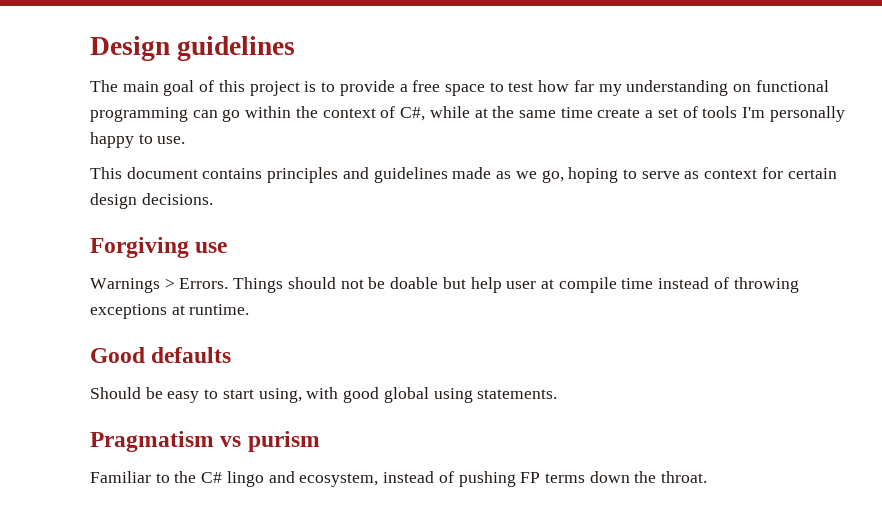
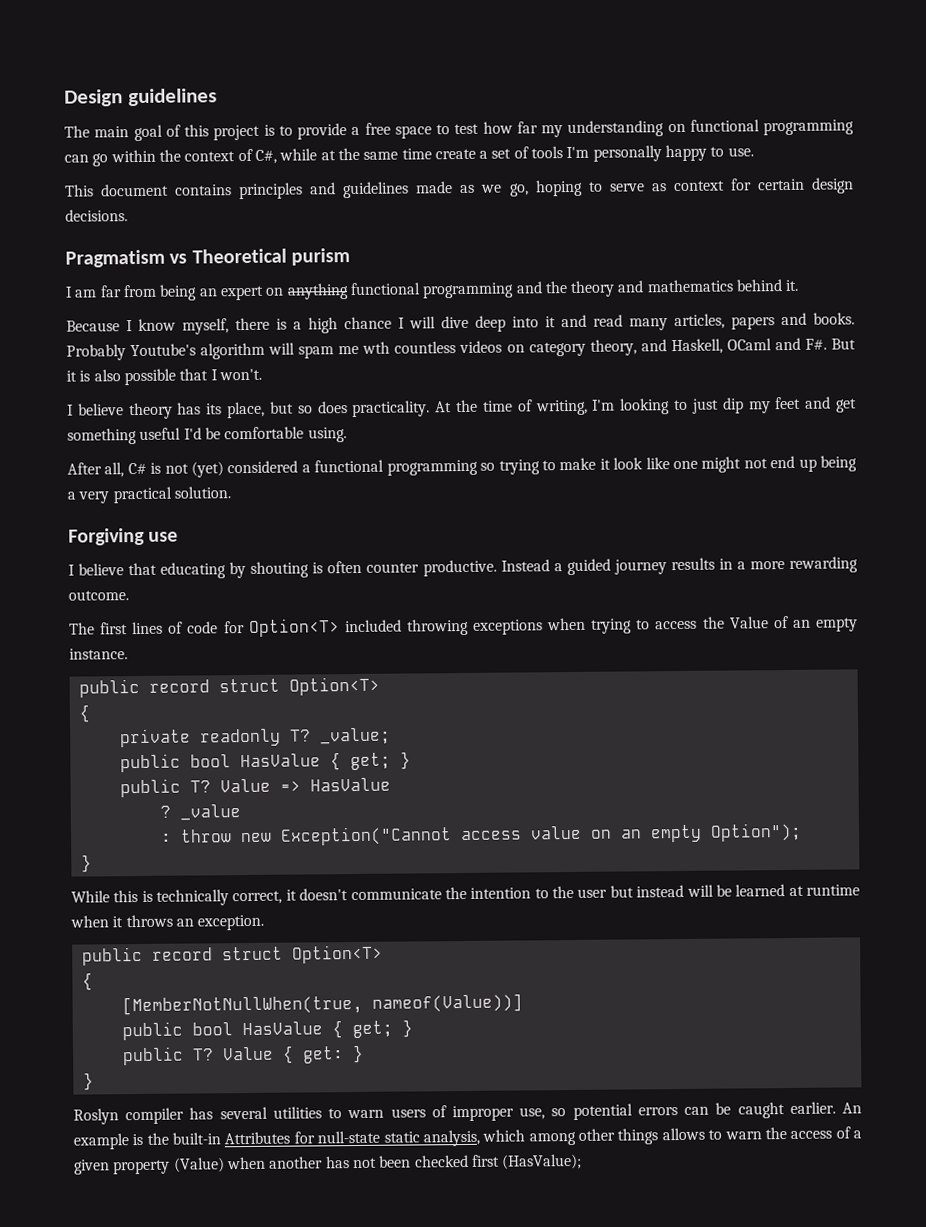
+ Pragmatism vs Theoretical purism
+ I am far from being an expert on anything functional programming and the theory and mathematics behind it.
+ Because I know myself, there is a high chance I will dive deep into it and read many articles, papers and books. Probably Youtube's algorithm will spam me wth countless videos on category theory, and Haskell, OCaml and F#. But it is also possible that I won't.
+ I believe theory has its place, but so does practicality. At the time of writing, I'm looking to just dip my feet and get something useful I'd be comfortable using.
+ After all, C# is not (yet) considered a functional programming so trying to make it look like one might not end up being a very practical solution.
  Forgiving use
- Warnings > Errors. Things should not be doable but help user at compile time instead of throwing exceptions at runtime.
- Good defaults
- Should be easy to start using, with good global using statements.
- Pragmatism vs purism
- Familiar to the C# lingo and ecosystem, instead of pushing FP terms down the throat.
+ I believe that educating by shouting is often counter productive. Instead a guided journey results in a more rewarding outcome.
+ The first lines of code for Option<T> included throwing exceptions when trying to access the Value of an empty instance.
+ public record struct Option<T>
+ {
+ private readonly T? _value;
+ public bool HasValue { get; }
+ public T? Value => HasValue
+ ? _value
+ : throw new Exception("Cannot access value on an empty Option");
+ }
+ While this is technically correct, it doesn't communicate the intention to the user but instead will be learned at runtime when it throws an exception.
+ public record struct Option<T>
+ {
+ [MemberNotNullWhen(true, nameof(Value))]
+ public bool HasValue { get; }
+ public T? Value { get: }
+ }
+ Roslyn compiler has several utilities to warn users of improper use, so potential errors can be caught earlier. An example is the built-in Attributes for null-state static analysis, which among other things allows to warn the access of a given property (Value) when another has not been checked first (HasValue);

